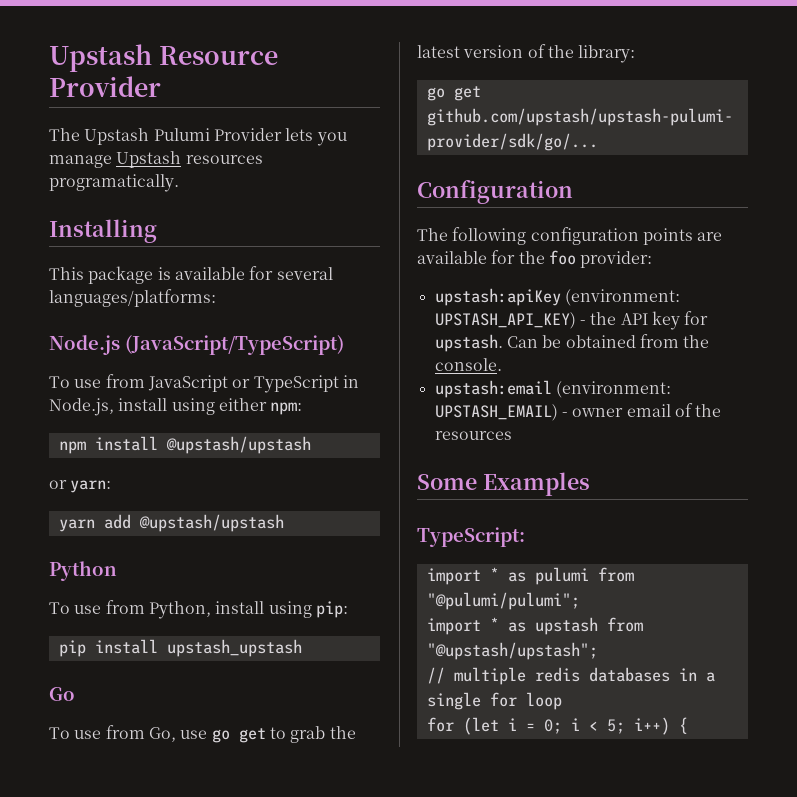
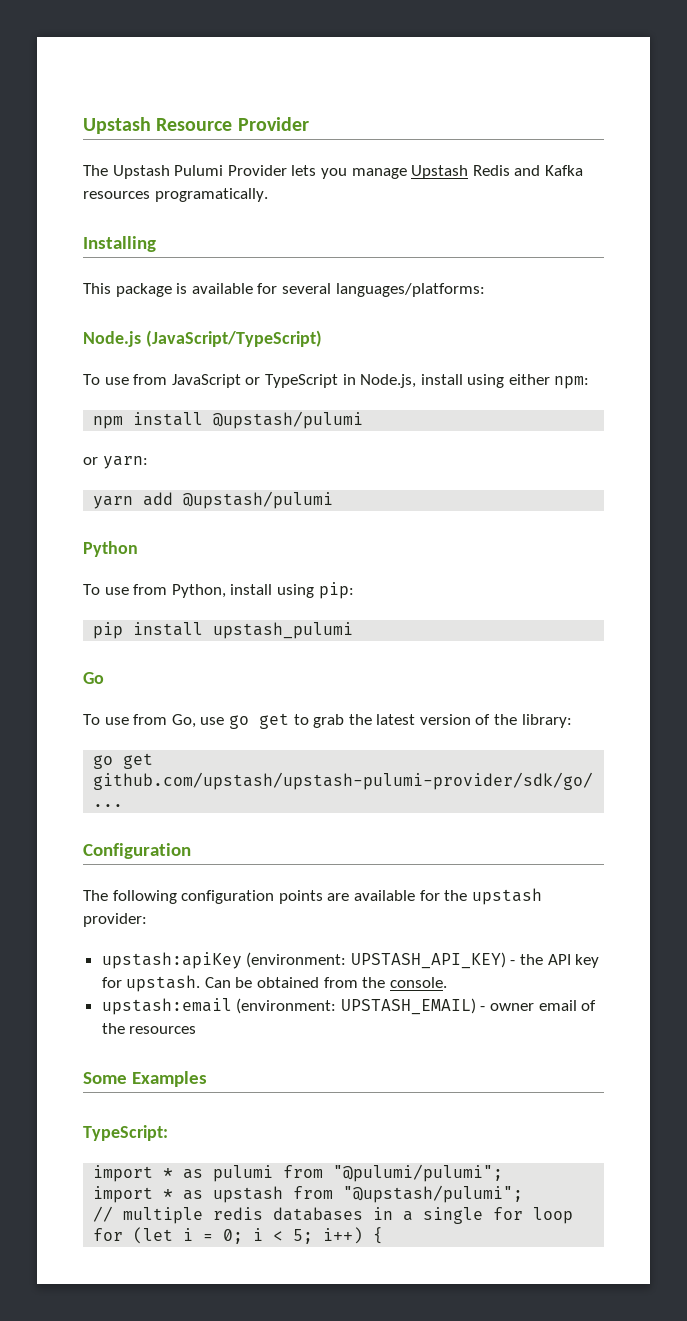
- The Upstash Pulumi Provider lets you manage Upstash resources programatically.
+ The Upstash Pulumi Provider lets you manage Upstash Redis and Kafka resources programatically.
- npm install @upstash/upstash
+ npm install @upstash/pulumi
- yarn add @upstash/upstash
+ yarn add @upstash/pulumi
- pip install upstash_upstash
+ pip install upstash_pulumi
- The following configuration points are available for the foo provider:
+ The following configuration points are available for the upstash provider:
- import * as upstash from "@upstash/upstash";
+ import * as upstash from "@upstash/pulumi";

